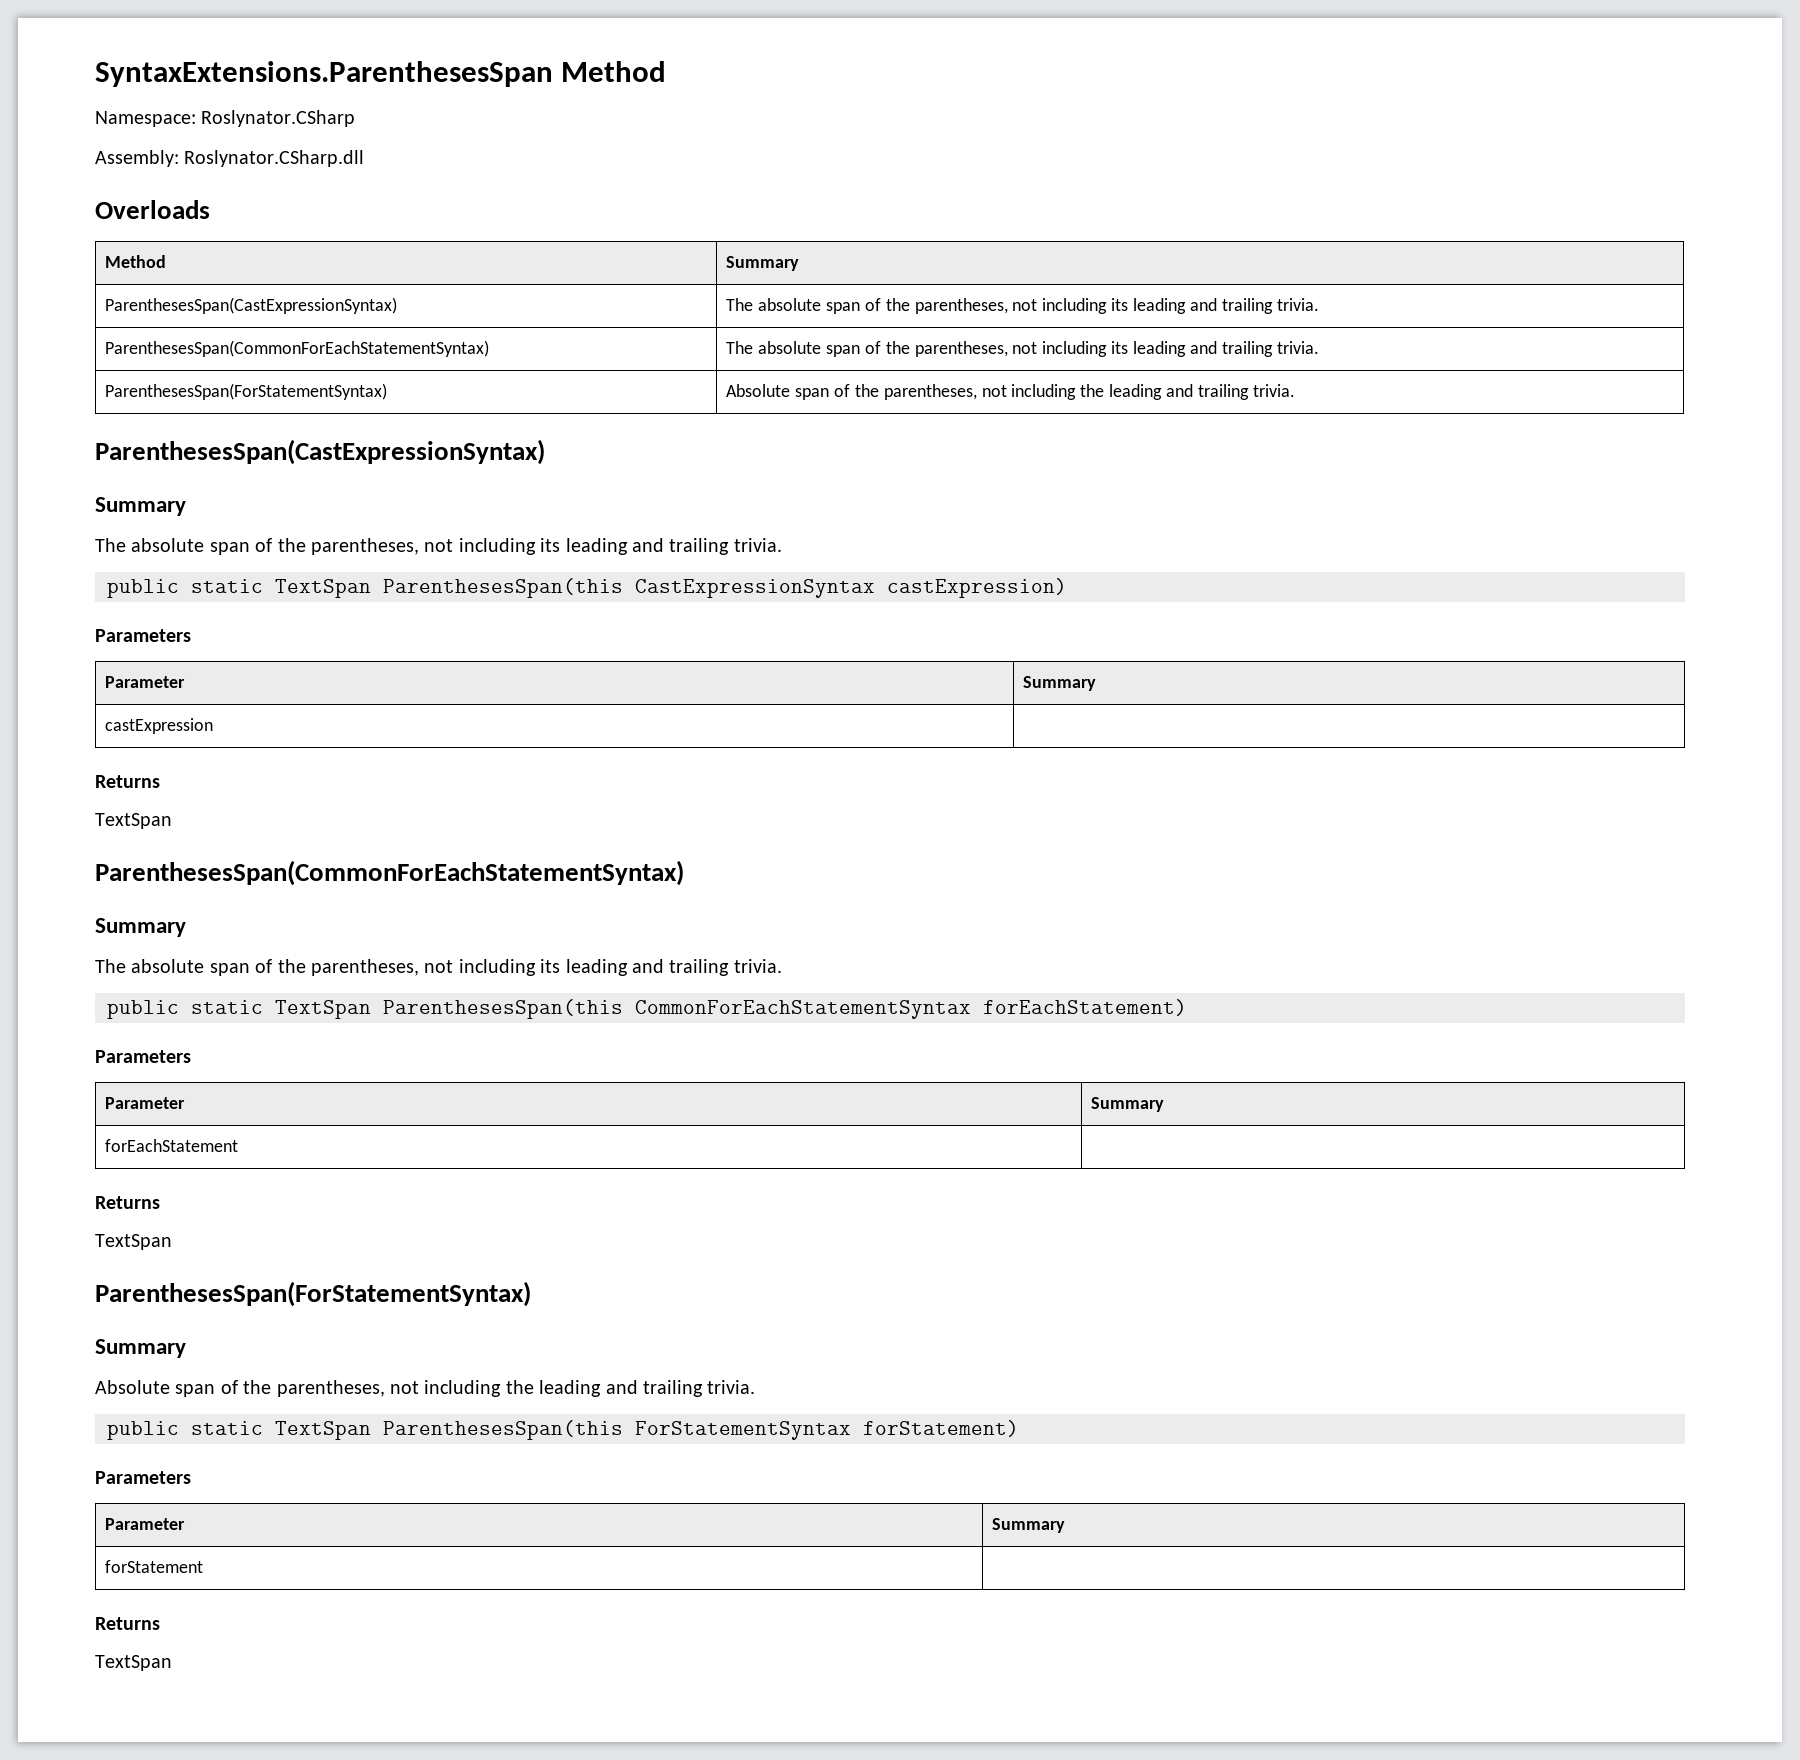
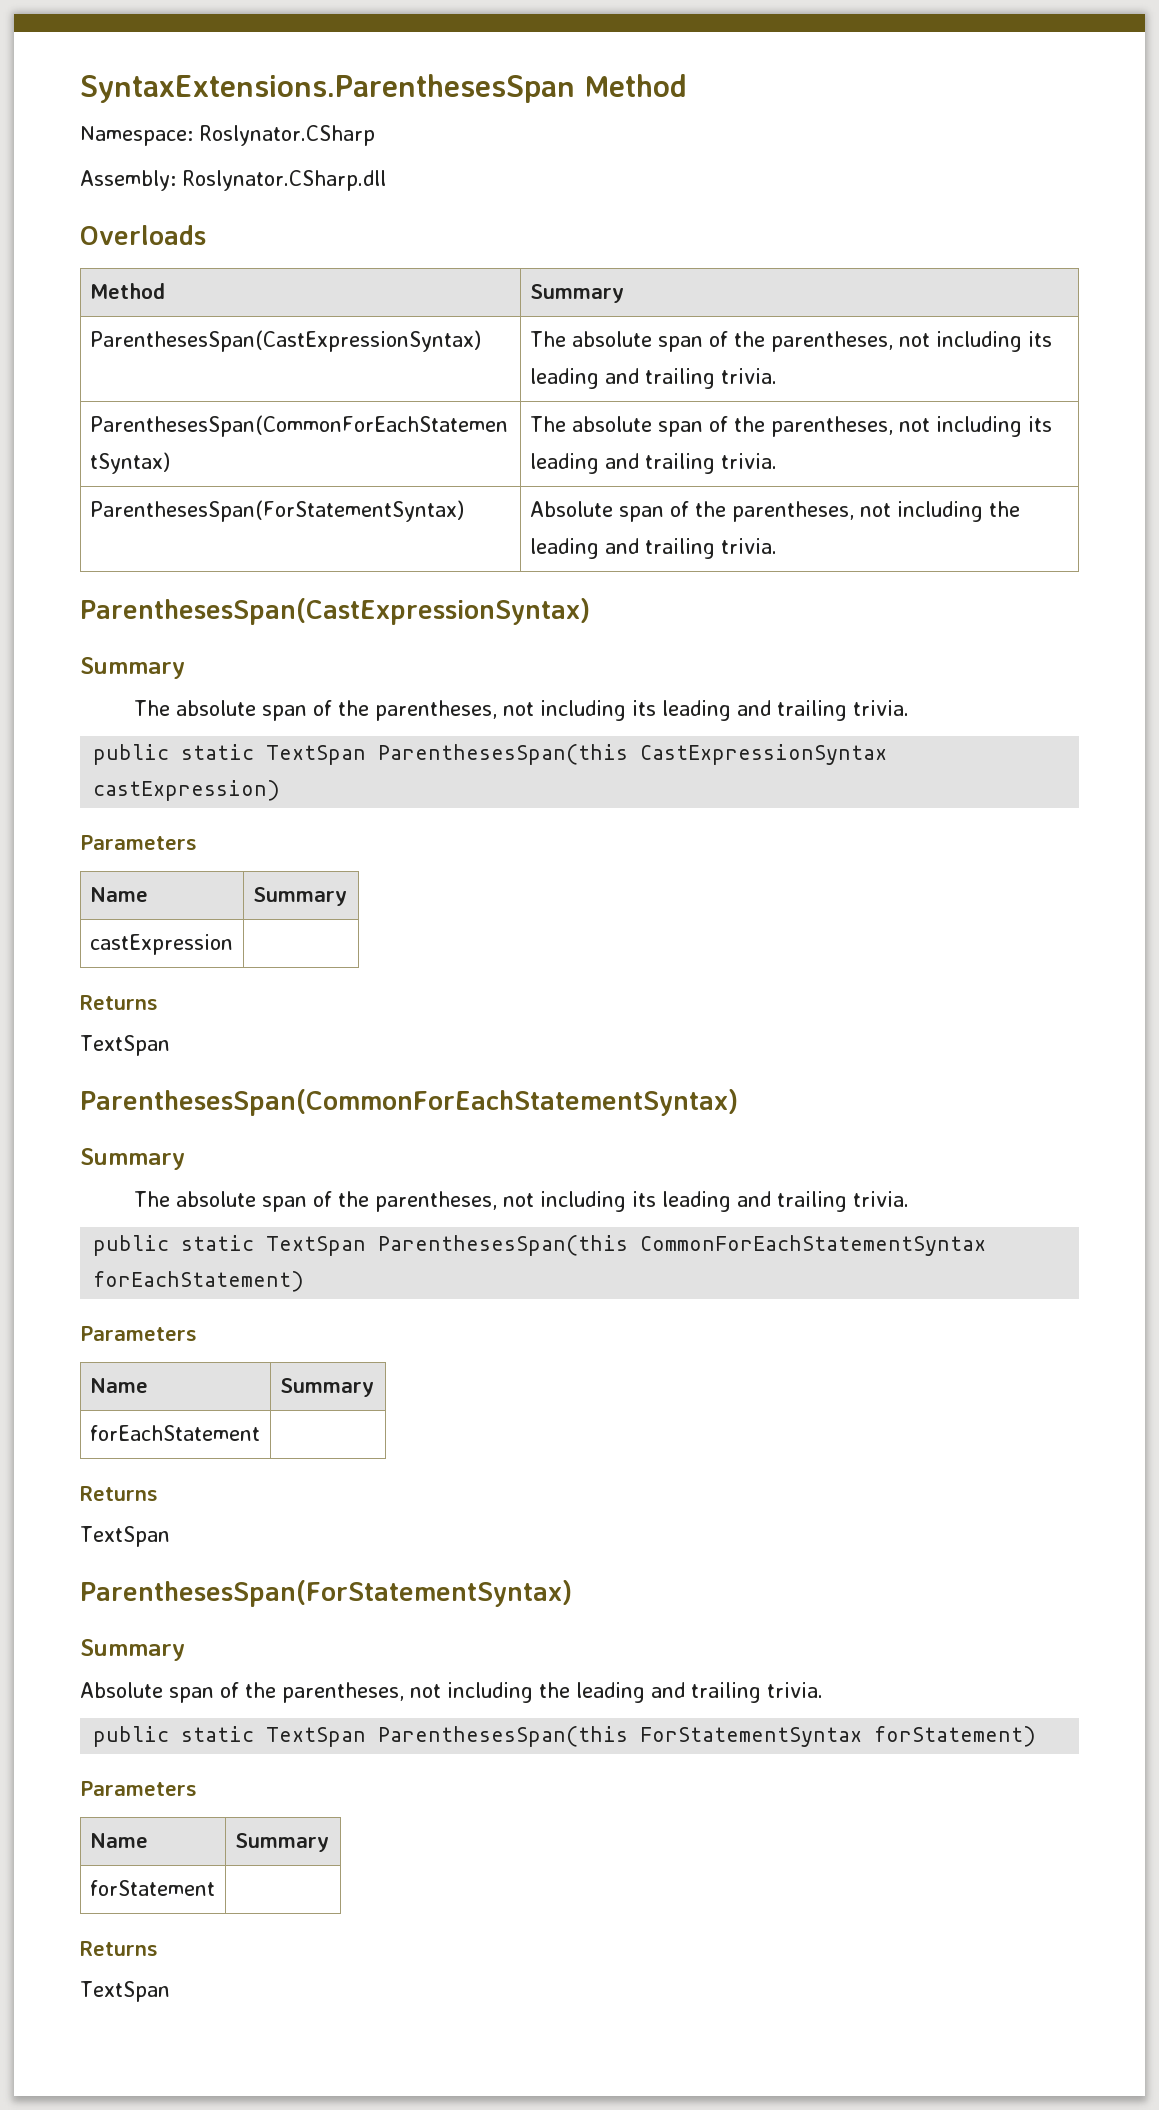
  public static TextSpan ParenthesesSpan(this CastExpressionSyntax castExpression)
  Parameters
- Parameter | Summary
+ Name | Summary
  public static TextSpan ParenthesesSpan(this CommonForEachStatementSyntax forEachStatement)
  Parameters
- Parameter | Summary
+ Name | Summary
  public static TextSpan ParenthesesSpan(this ForStatementSyntax forStatement)
  Parameters
- Parameter | Summary
+ Name | Summary

